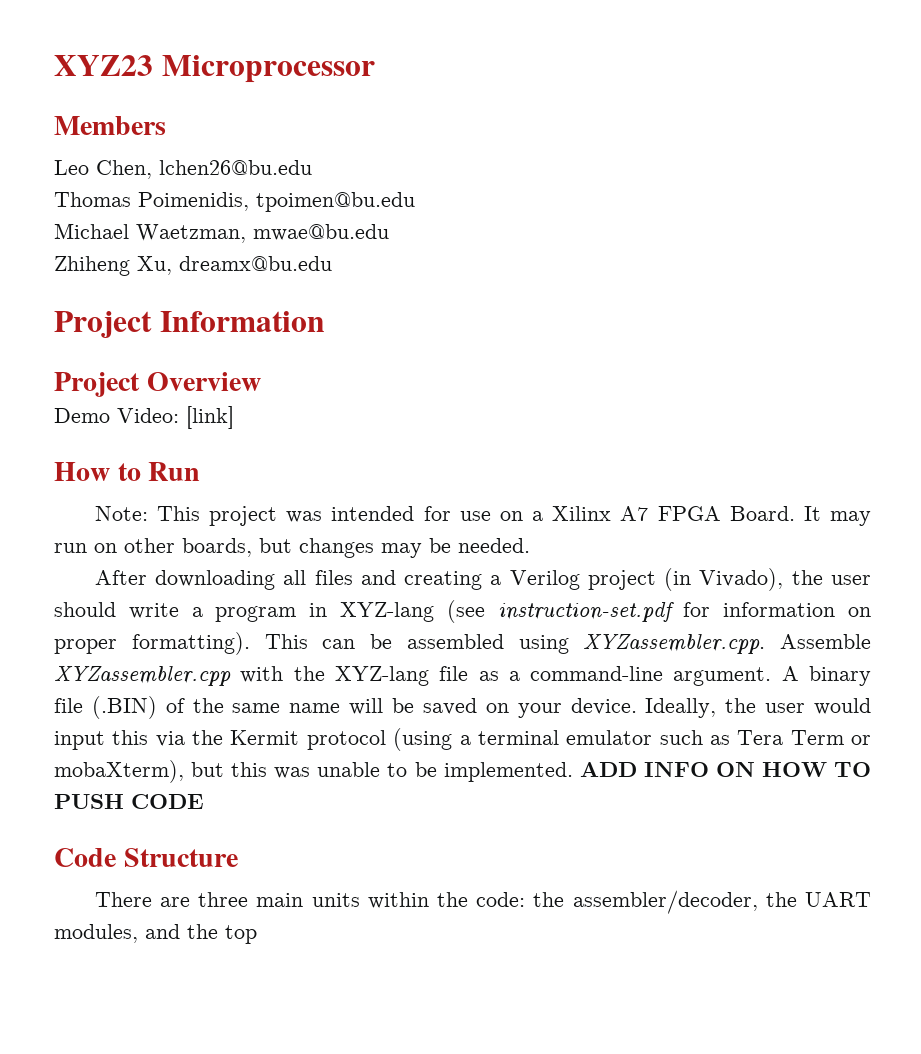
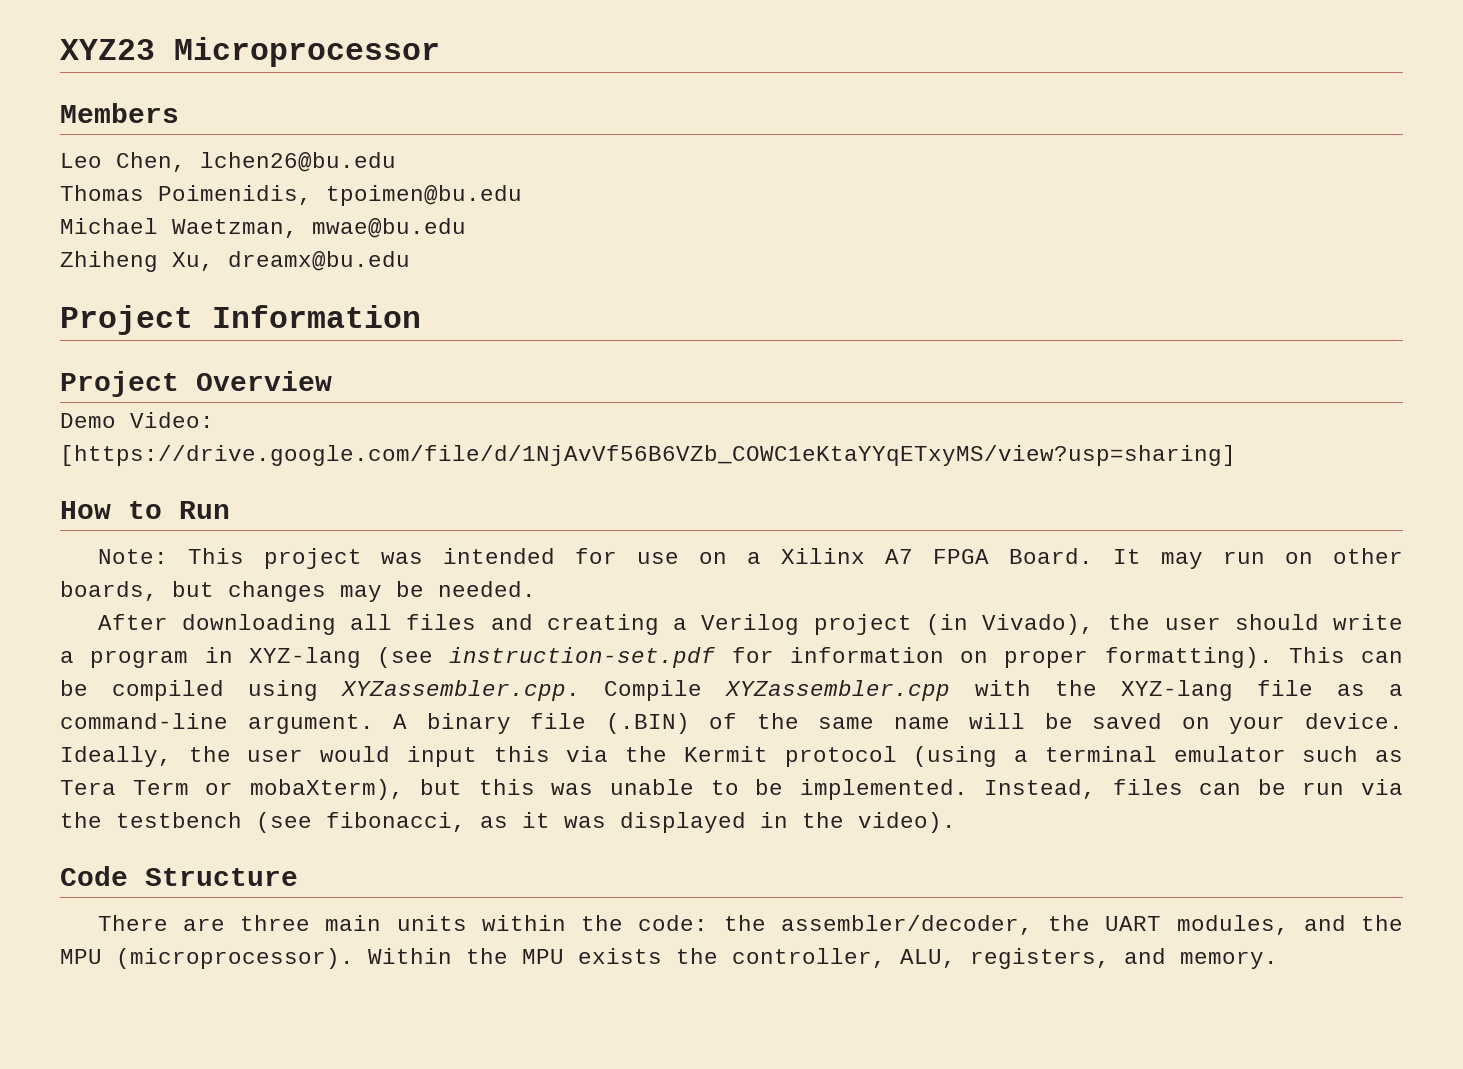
- Demo Video: [link]
+ Demo Video: [https://drive.google.com/file/d/1NjAvVf56B6VZb_COWC1eKtaYYqETxyMS/view?usp=sharing]
- This can be assembled using XYZassembler.cpp. Assemble XYZassembler.cpp with the XYZ-lang file as a command-line argument.
+ This can be compiled using XYZassembler.cpp. Compile XYZassembler.cpp with the XYZ-lang file as a command-line argument.
- ADD INFO ON HOW TO PUSH CODE
+ Instead, files can be run via the testbench (see fibonacci, as it was displayed in the video).
- There are three main units within the code: the assembler/decoder, the UART modules, and the top
+ There are three main units within the code: the assembler/decoder, the UART modules, and the MPU (microprocessor). Within the MPU exists the controller, ALU, registers, and memory.

